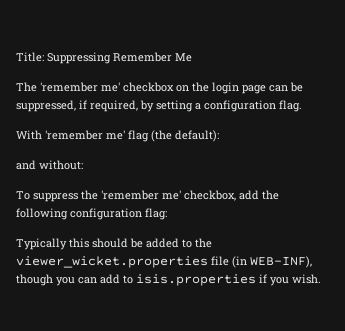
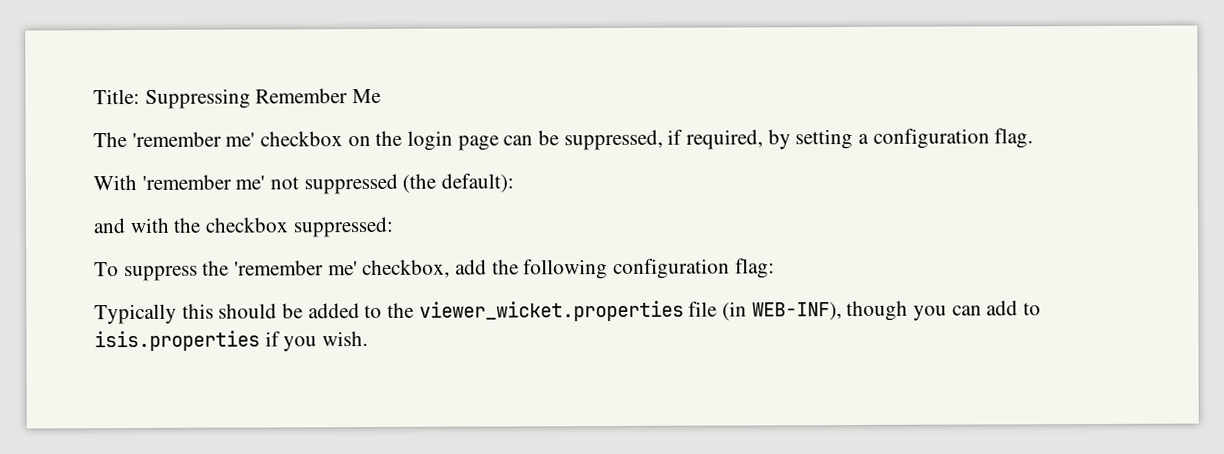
- With 'remember me' flag (the default):
+ With 'remember me' not suppressed (the default):
- and without:
+ and with the checkbox suppressed:

